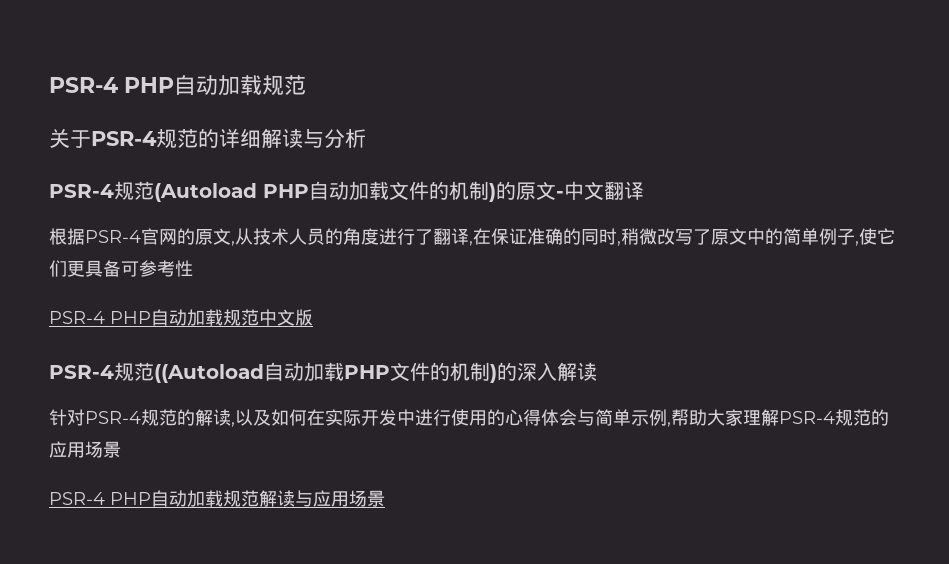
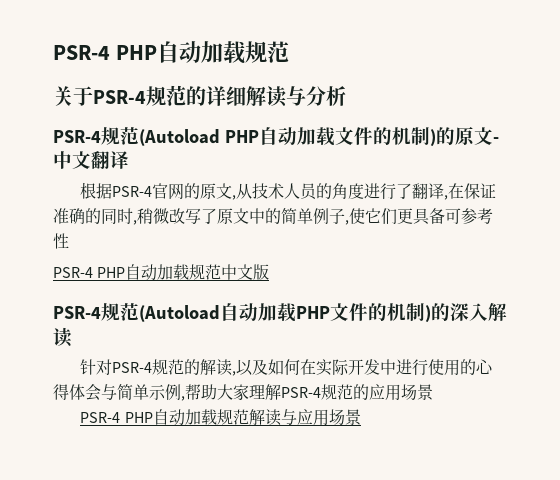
- PSR-4规范((Autoload自动加载PHP文件的机制)的深入解读
+ PSR-4规范(Autoload自动加载PHP文件的机制)的深入解读

